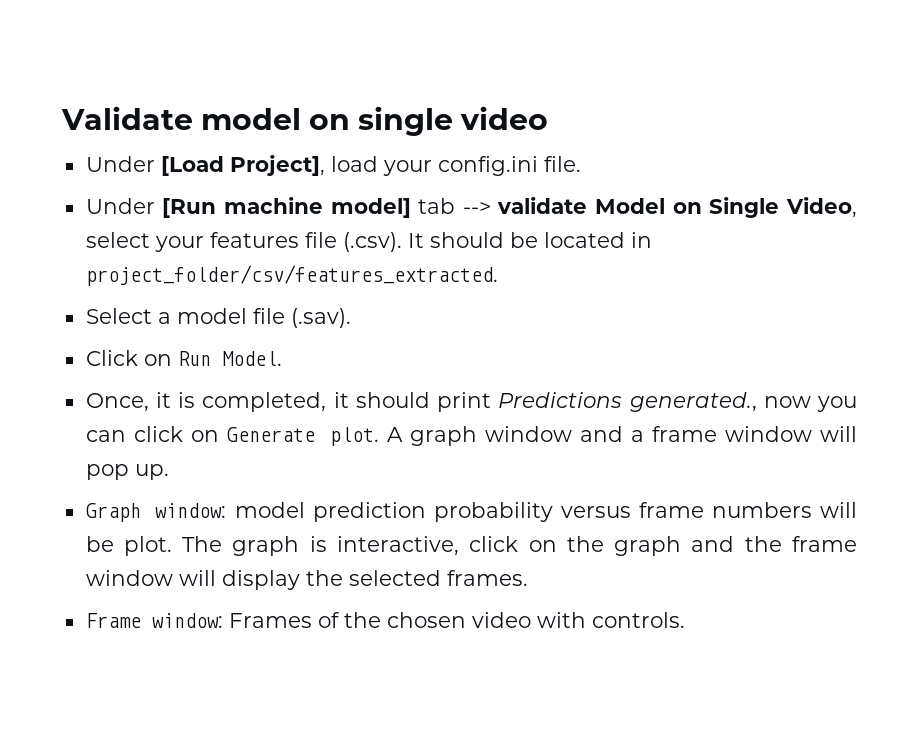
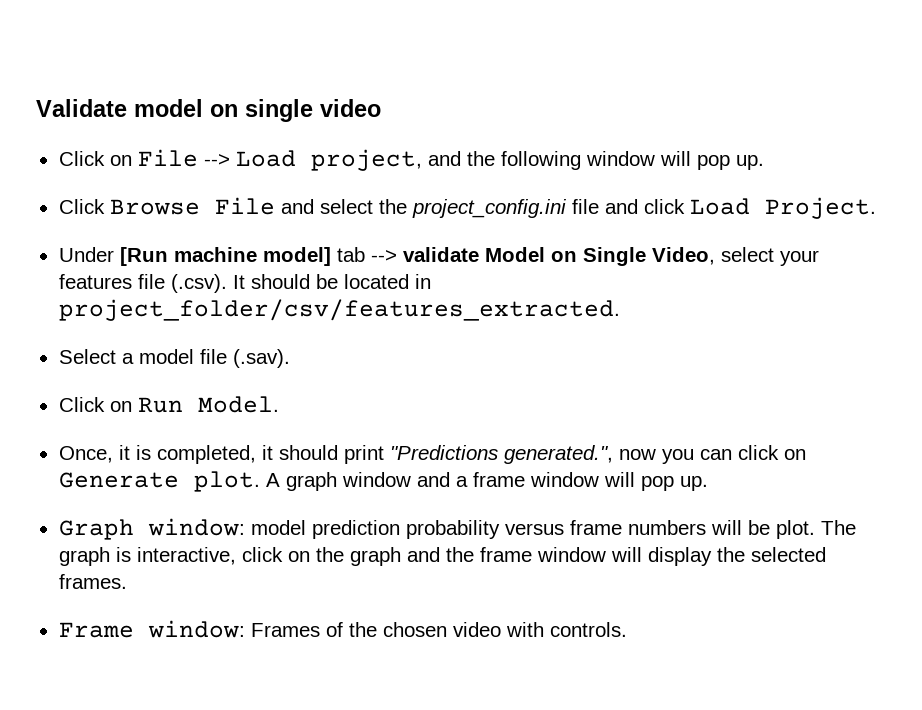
- Under [Load Project], load your config.ini file.
+ Click on File --> Load project, and the following window will pop up.
+ Click Browse File and select the project_config.ini file and click Load Project.
- Once, it is completed, it should print Predictions generated., now you can click on Generate plot.
+ Once, it is completed, it should print "Predictions generated.", now you can click on Generate plot.

